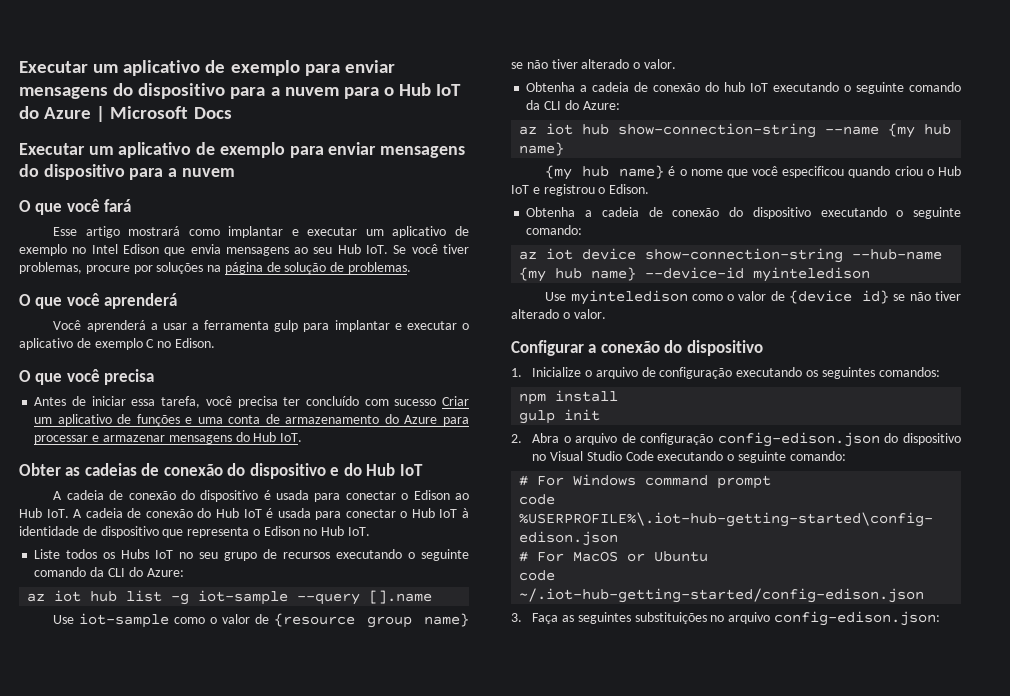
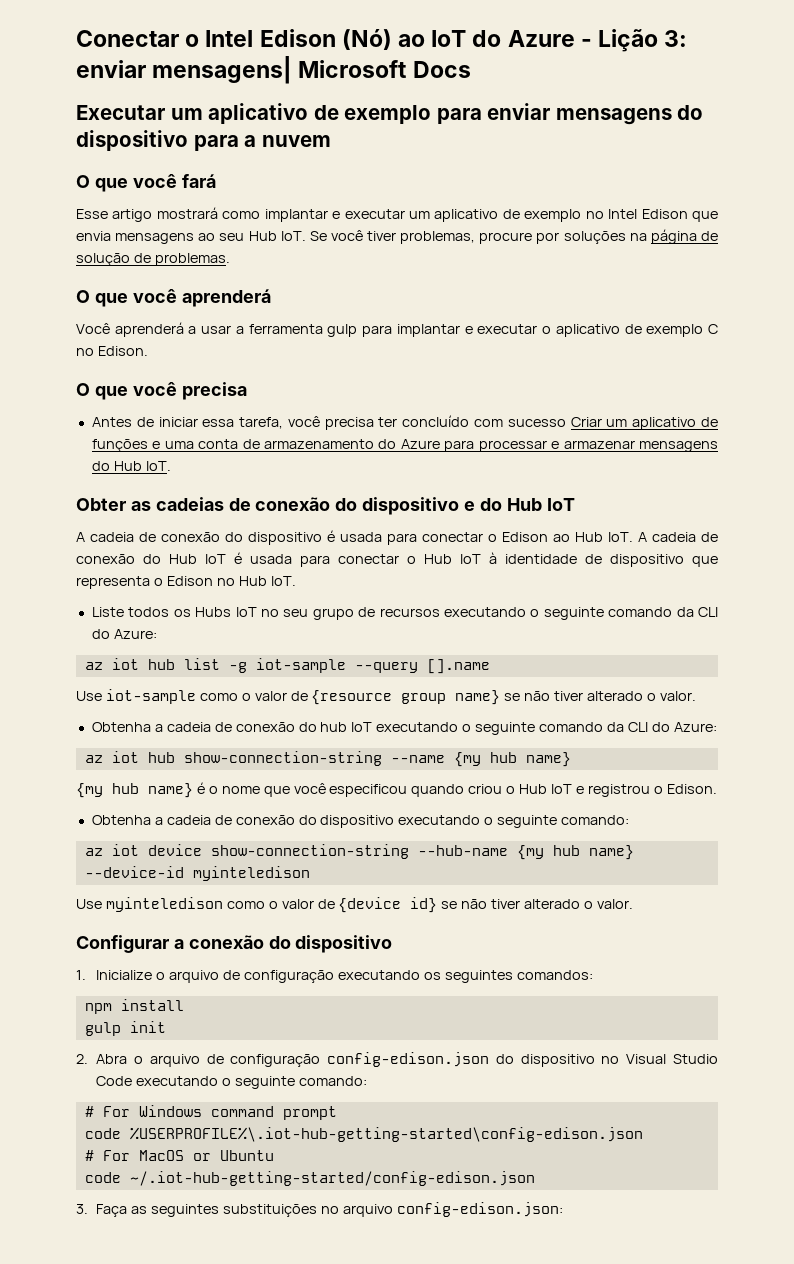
- Executar um aplicativo de exemplo para enviar mensagens do dispositivo para a nuvem para o Hub IoT do Azure | Microsoft Docs
+ Conectar o Intel Edison (Nó) ao IoT do Azure - Lição 3: enviar mensagens| Microsoft Docs

